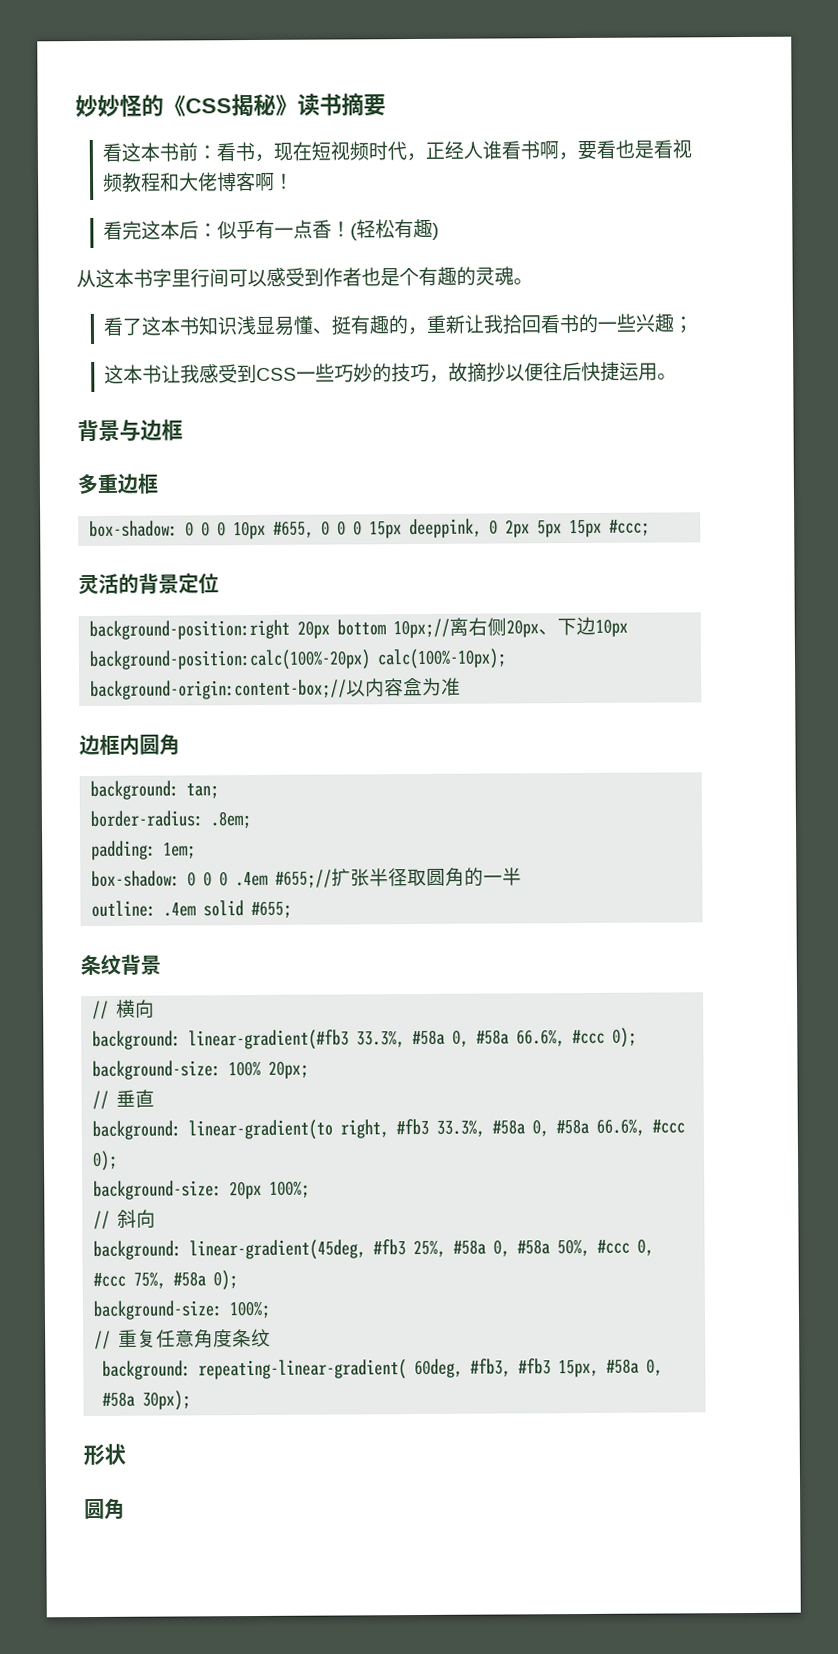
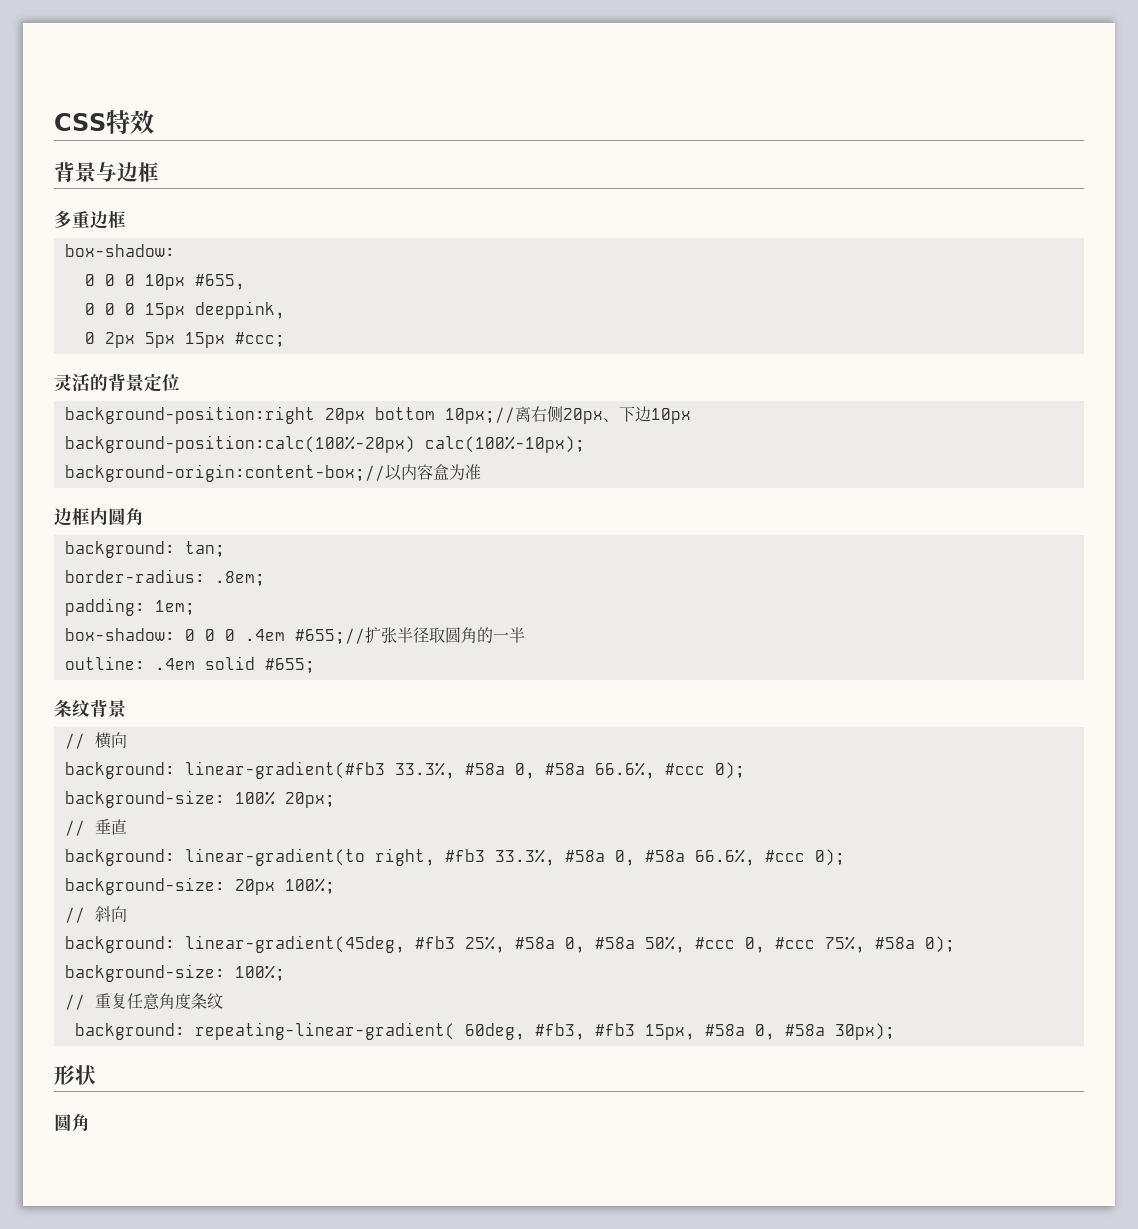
- 妙妙怪的《CSS揭秘》读书摘要
- 看这本书前：看书，现在短视频时代，正经人谁看书啊，要看也是看视频教程和大佬博客啊！
- 看完这本后：似乎有一点香！(轻松有趣)
- 从这本书字里行间可以感受到作者也是个有趣的灵魂。
- 看了这本书知识浅显易懂、挺有趣的，重新让我拾回看书的一些兴趣；
- 这本书让我感受到CSS一些巧妙的技巧，故摘抄以便往后快捷运用。
+ CSS特效
  多重边框
- box-shadow: 0 0 0 10px #655, 0 0 0 15px deeppink, 0 2px 5px 15px #ccc;
+ box-shadow:
+ 0 0 0 10px #655,
+ 0 0 0 15px deeppink,
+ 0 2px 5px 15px #ccc;

